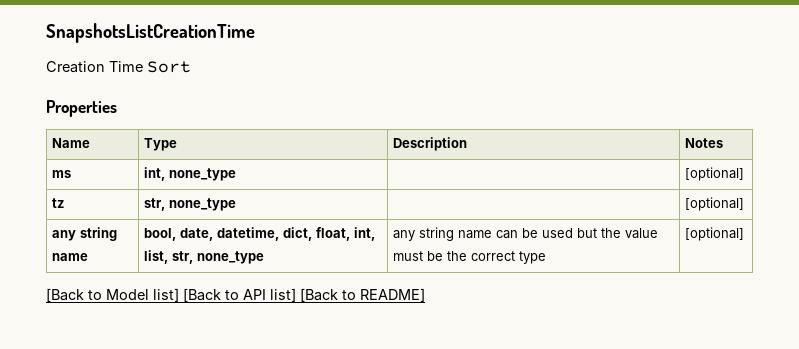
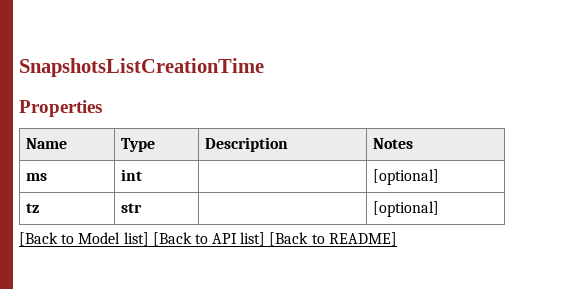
- Creation Time Sort
- ms | int, none_type | | [optional]
+ ms | int | | [optional]
- tz | str, none_type | | [optional]
- any string name | bool, date, datetime, dict, float, int, list, str, none_type | any string name can be used but the value must be the correct type | [optional]
+ tz | str | | [optional]

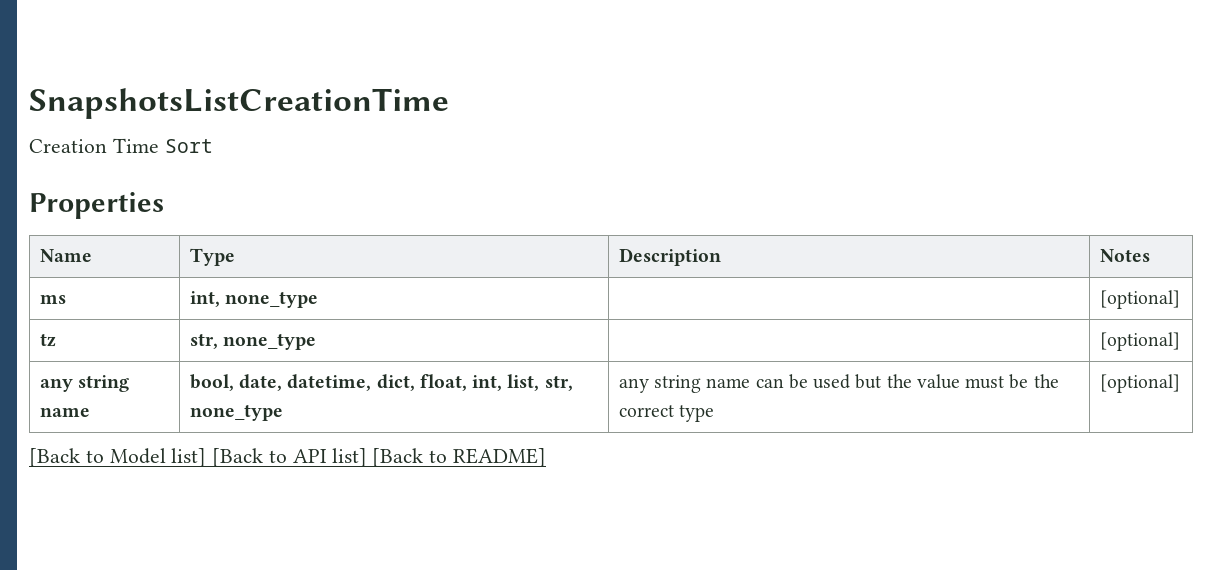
+ Creation Time Sort
- ms | int | | [optional]
+ ms | int, none_type | | [optional]
- tz | str | | [optional]
+ tz | str, none_type | | [optional]
+ any string name | bool, date, datetime, dict, float, int, list, str, none_type | any string name can be used but the value must be the correct type | [optional]

